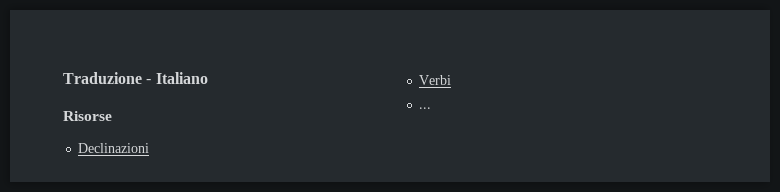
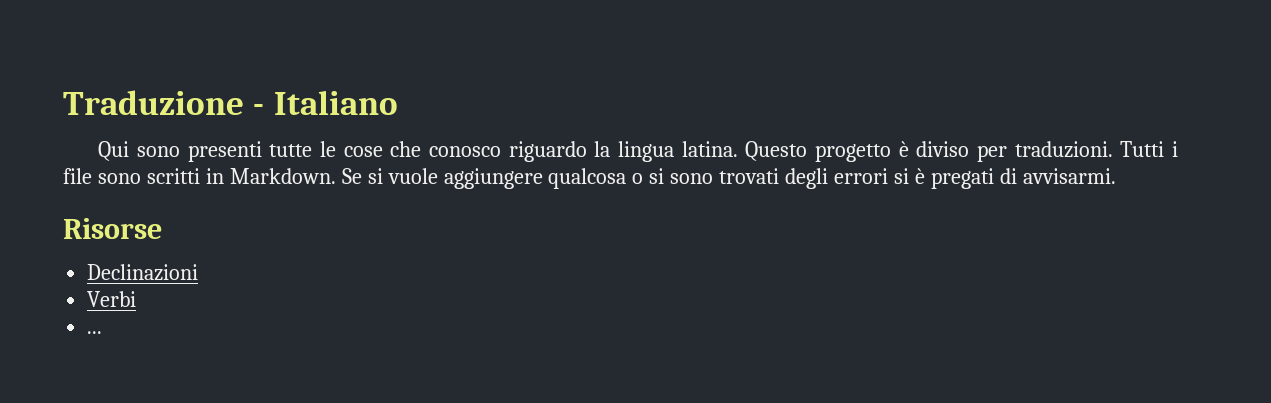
+ Qui sono presenti tutte le cose che conosco riguardo la lingua latina. Questo progetto è diviso per traduzioni. Tutti i file sono scritti in Markdown. Se si vuole aggiungere qualcosa o si sono trovati degli errori si è pregati di avvisarmi.

